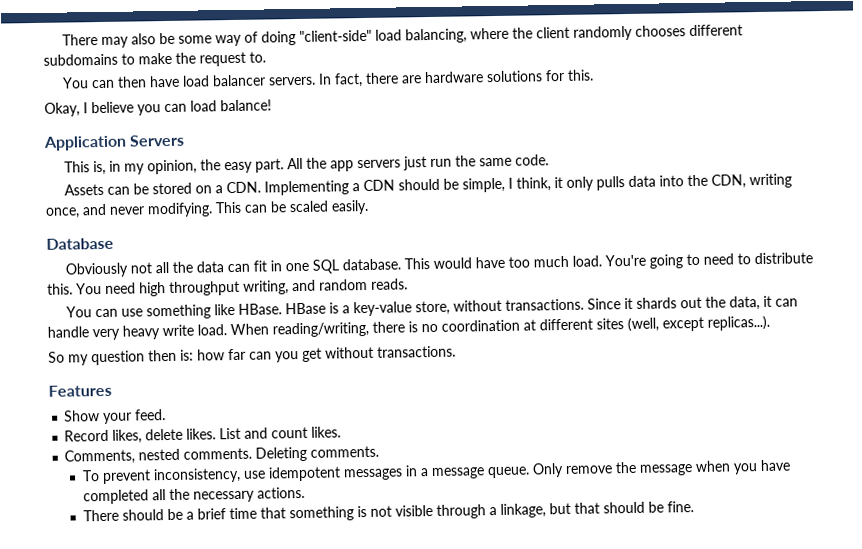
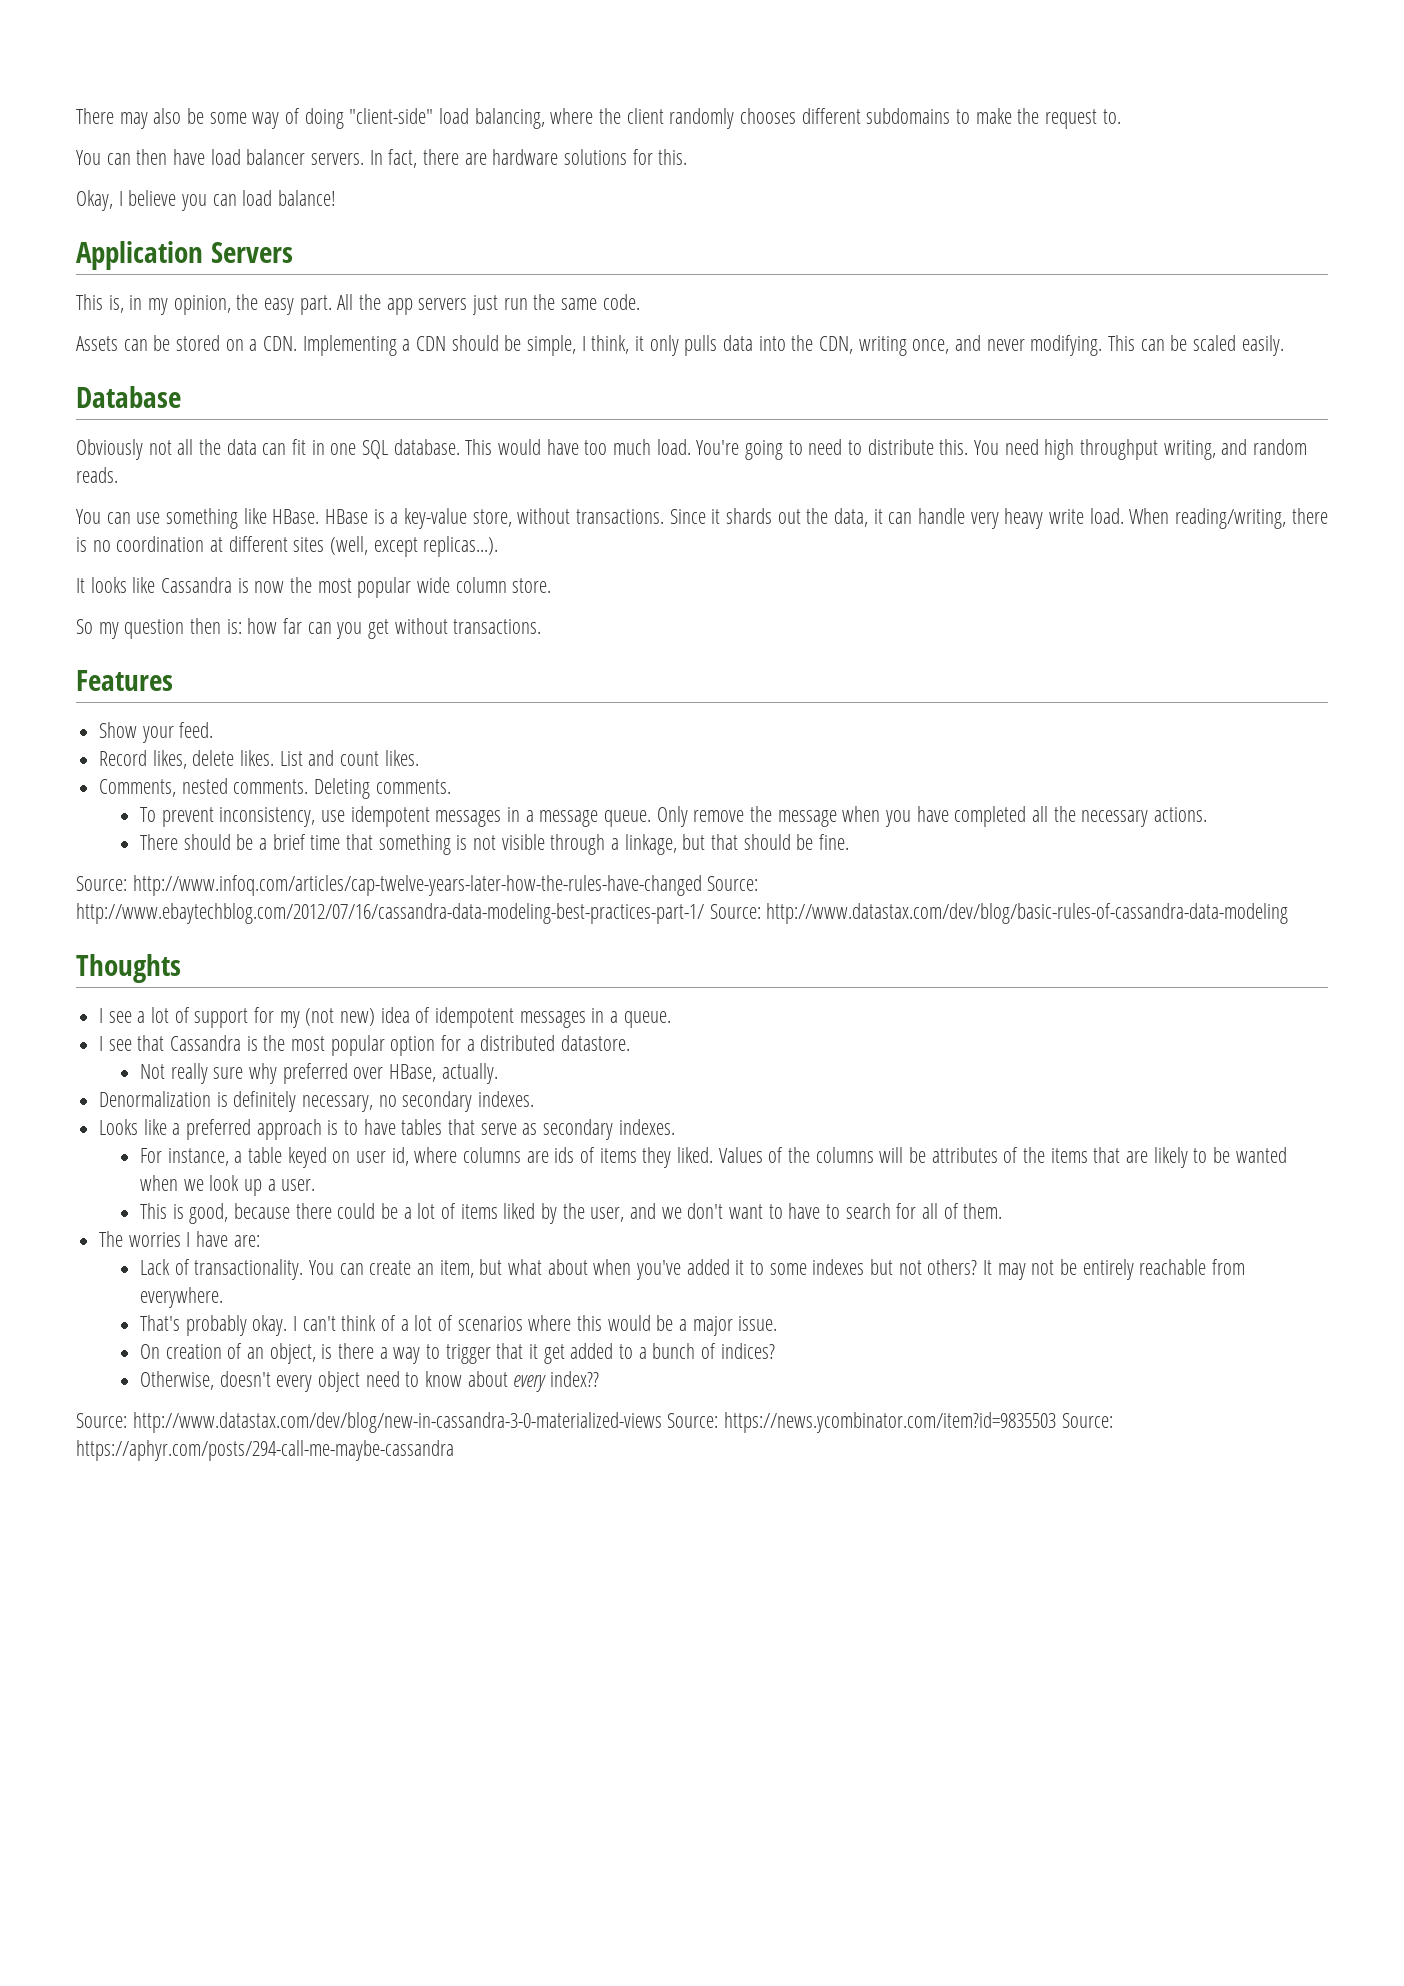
+ It looks like Cassandra is now the most popular wide column store.
+ Source: http://www.infoq.com/articles/cap-twelve-years-later-how-the-rules-have-changed Source: http://www.ebaytechblog.com/2012/07/16/cassandra-data-modeling-best-practices-part-1/ Source: http://www.datastax.com/dev/blog/basic-rules-of-cassandra-data-modeling
+ Thoughts
+ I see a lot of support for my (not new) idea of idempotent messages in a queue.
+ I see that Cassandra is the most popular option for a distributed datastore.
+ Not really sure why preferred over HBase, actually.
+ Denormalization is definitely necessary, no secondary indexes.
+ Looks like a preferred approach is to have tables that serve as secondary indexes.
+ For instance, a table keyed on user id, where columns are ids of items they liked. Values of the columns will be attributes of the items that are likely to be wanted when we look up a user.
+ This is good, because there could be a lot of items liked by the user, and we don't want to have to search for all of them.
+ The worries I have are:
+ Lack of transactionality. You can create an item, but what about when you've added it to some indexes but not others? It may not be entirely reachable from everywhere.
+ That's probably okay. I can't think of a lot of scenarios where this would be a major issue.
+ On creation of an object, is there a way to trigger that it get added to a bunch of indices?
+ Otherwise, doesn't every object need to know about every index??
+ Source: http://www.datastax.com/dev/blog/new-in-cassandra-3-0-materialized-views Source: https://news.ycombinator.com/item?id=9835503 Source: https://aphyr.com/posts/294-call-me-maybe-cassandra

